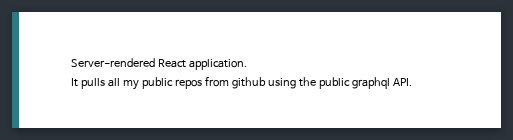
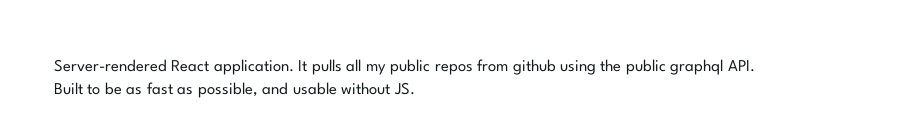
- Server-rendered React application.
- It pulls all my public repos from github using the public graphql API.
+ Server-rendered React application. It pulls all my public repos from github using the public graphql API.
+ Built to be as fast as possible, and usable without JS.

